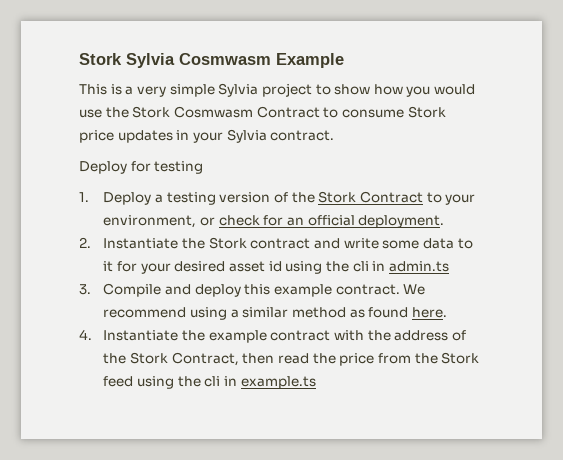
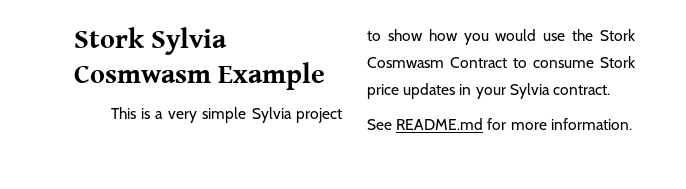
- Deploy for testing
- 1. Deploy a testing version of the Stork Contract to your environment, or check for an official deployment.
- 2. Instantiate the Stork contract and write some data to it for your desired asset id using the cli in admin.ts
- 3. Compile and deploy this example contract. We recommend using a similar method as found here.
- 4. Instantiate the example contract with the address of the Stork Contract, then read the price from the Stork feed using the cli in example.ts
+ See README.md for more information.

